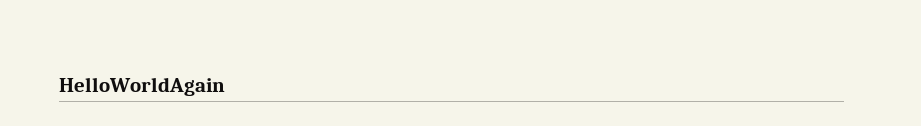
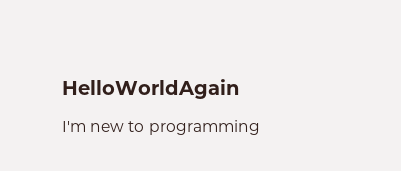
+ I'm new to programming

